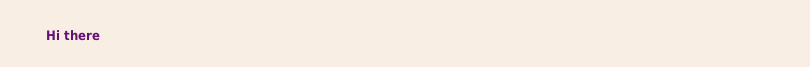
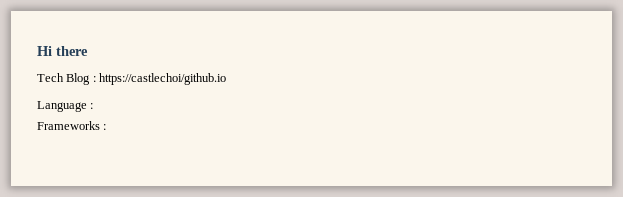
+ Tech Blog : https://castlechoi/github.io
+ Language :
+ Frameworks :

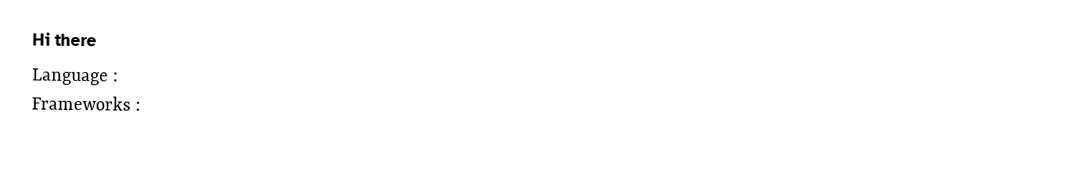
- Tech Blog : https://castlechoi/github.io

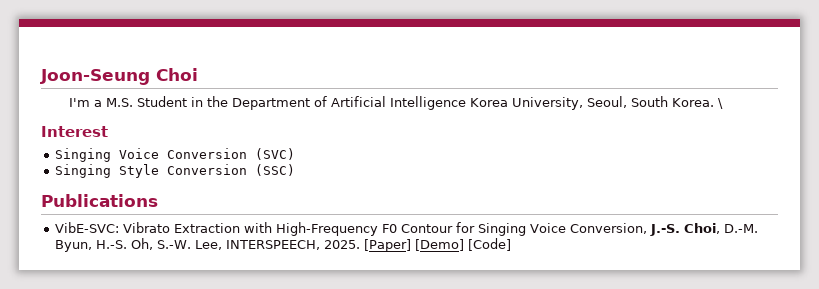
- Hi there
- Language :
- Frameworks :
+ Joon-Seung Choi
+ I'm a M.S. Student in the Department of Artificial Intelligence Korea University, Seoul, South Korea. \
+ Interest
+ Singing Voice Conversion (SVC)
+ Singing Style Conversion (SSC)
+ Publications
+ VibE-SVC: Vibrato Extraction with High-Frequency F0 Contour for Singing Voice Conversion, J.-S. Choi, D.-M. Byun, H.-S. Oh, S.-W. Lee, INTERSPEECH, 2025. [Paper] [Demo] [Code]

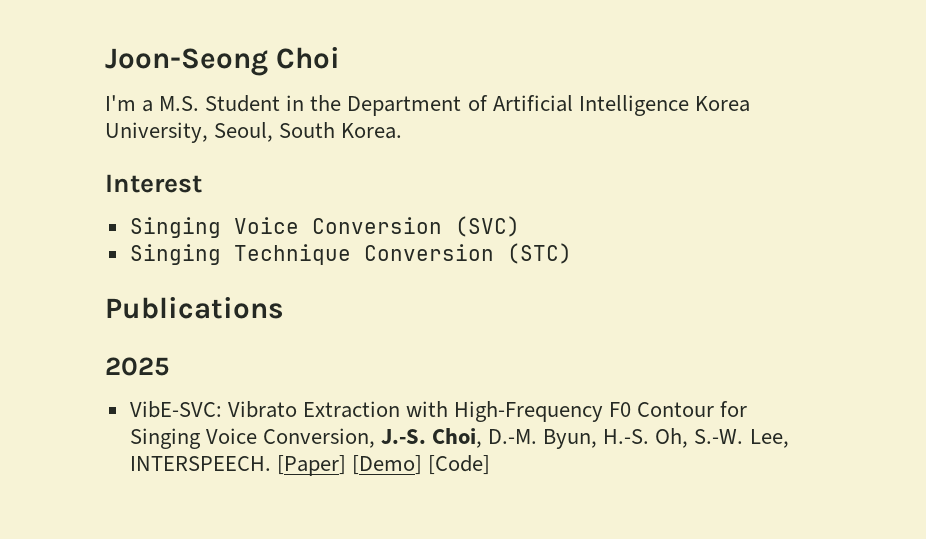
- Joon-Seung Choi
+ Joon-Seong Choi
- \
- Singing Style Conversion (SSC)
+ Singing Technique Conversion (STC)
+ 2025
- VibE-SVC: Vibrato Extraction with High-Frequency F0 Contour for Singing Voice Conversion, J.-S. Choi, D.-M. Byun, H.-S. Oh, S.-W. Lee, INTERSPEECH, 2025.
+ VibE-SVC: Vibrato Extraction with High-Frequency F0 Contour for Singing Voice Conversion, J.-S. Choi, D.-M. Byun, H.-S. Oh, S.-W. Lee, INTERSPEECH.

